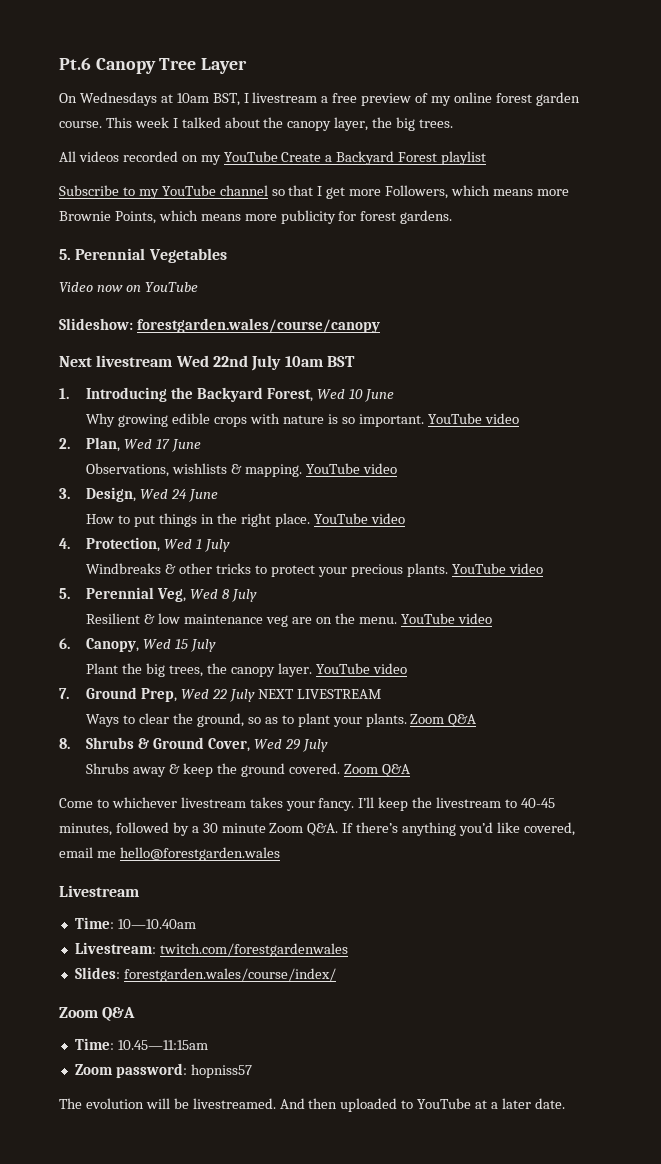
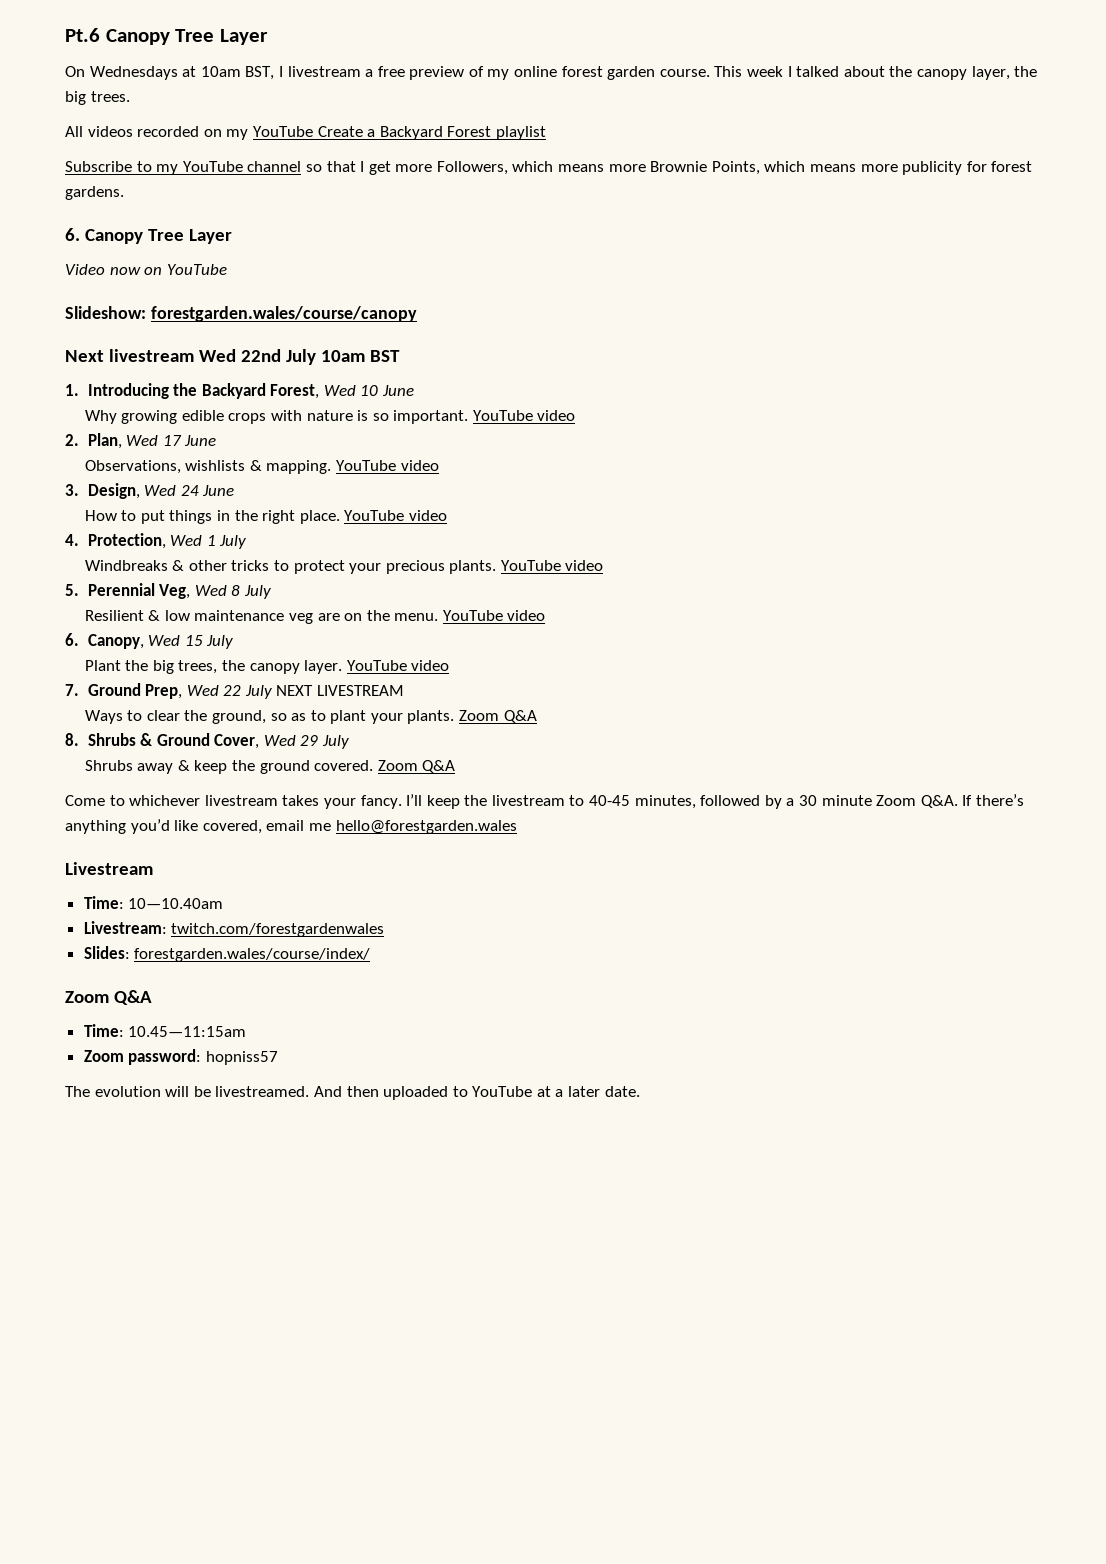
- 5. Perennial Vegetables
+ 6. Canopy Tree Layer

